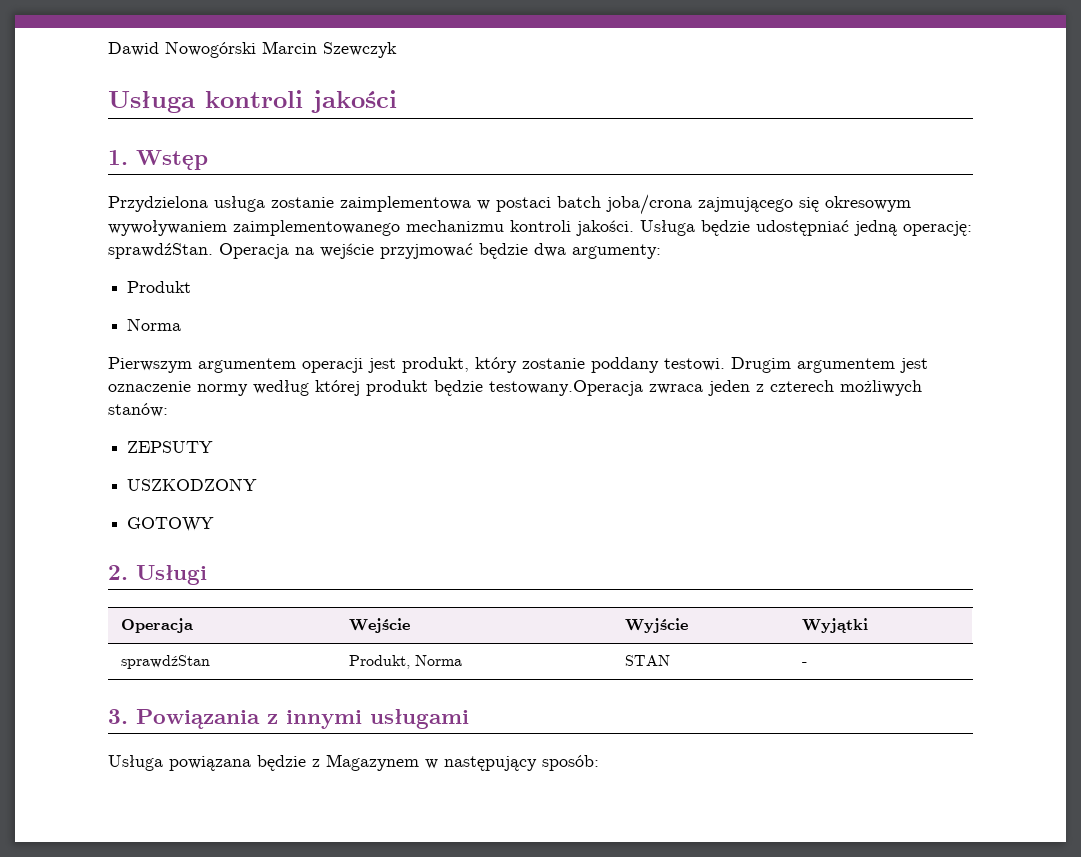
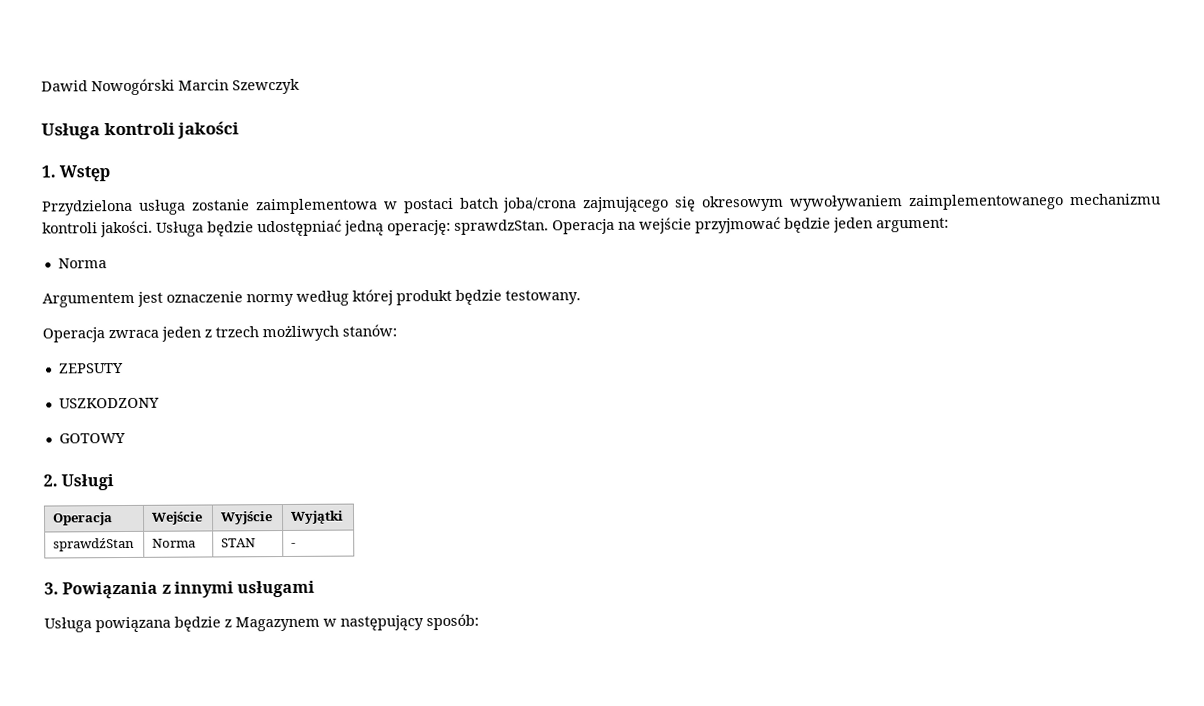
- Usługa będzie udostępniać jedną operację: sprawdźStan.
+ Usługa będzie udostępniać jedną operację: sprawdzStan.
- Operacja na wejście przyjmować będzie dwa argumenty:
- Produkt
+ Operacja na wejście przyjmować będzie jeden argument:
  Norma
- Pierwszym argumentem operacji jest produkt, który zostanie poddany testowi. Drugim argumentem jest oznaczenie normy według której produkt będzie testowany.Operacja zwraca jeden z czterech możliwych stanów:
+ Argumentem jest oznaczenie normy według której produkt będzie testowany.
+ Operacja zwraca jeden z trzech możliwych stanów:
- sprawdźStan | Produkt, Norma | STAN | -
+ sprawdźStan | Norma | STAN | -

